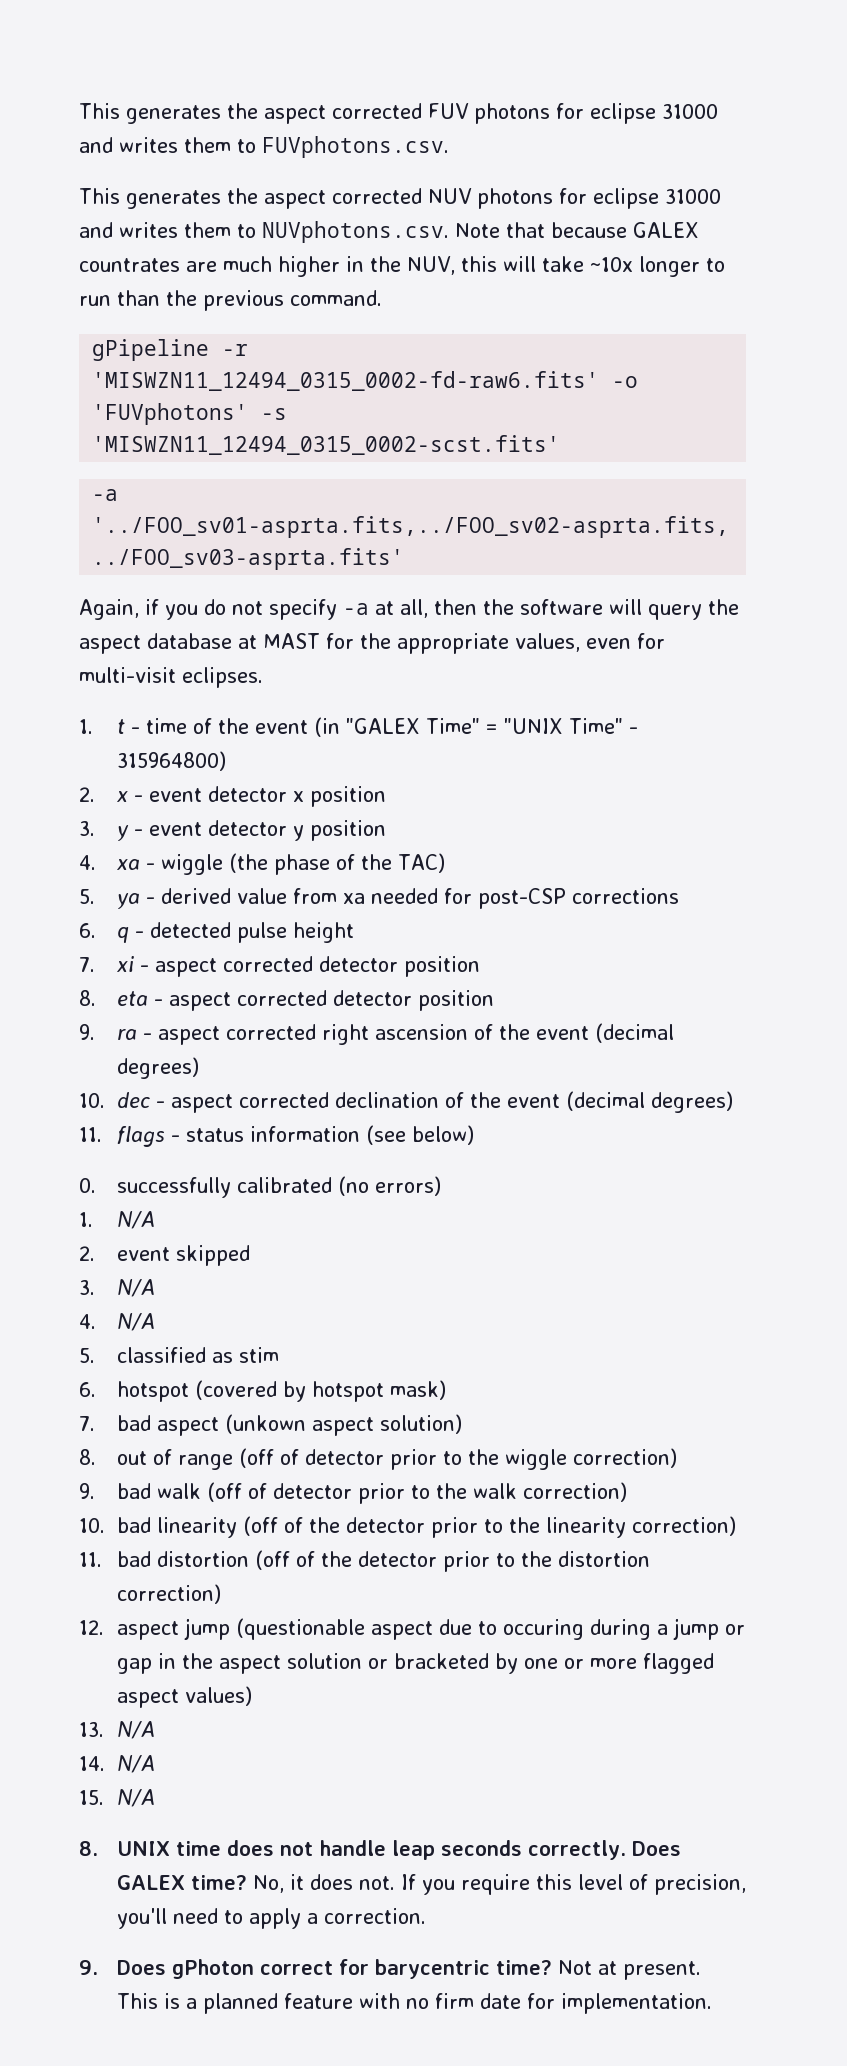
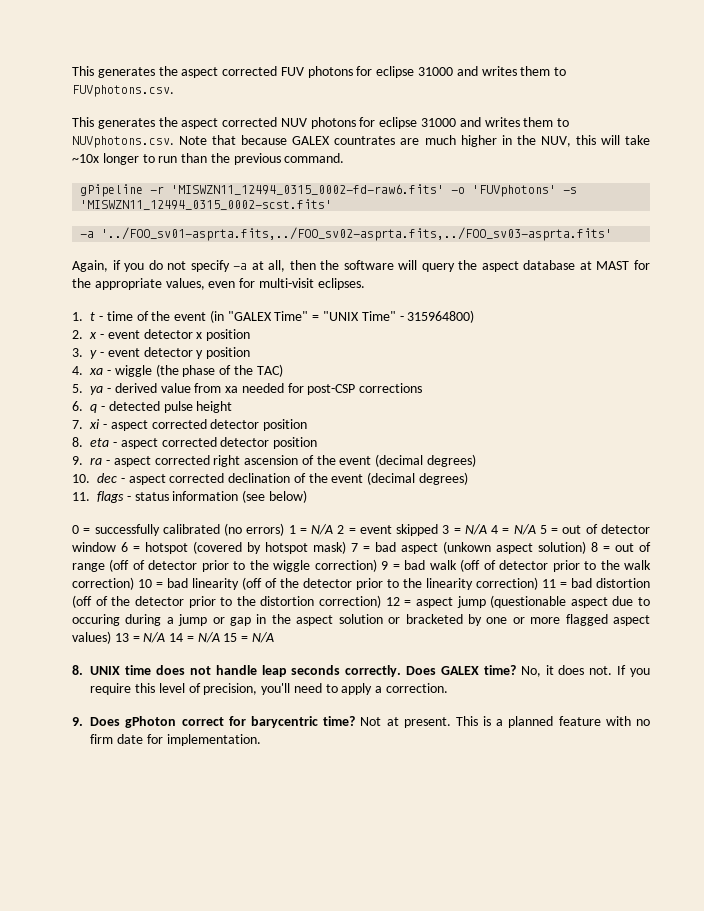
- 0. successfully calibrated (no errors)
- 1. N/A
- 2. event skipped
- 3. N/A
- 4. N/A
- 5. classified as stim
- 6. hotspot (covered by hotspot mask)
- 7. bad aspect (unkown aspect solution)
- 8. out of range (off of detector prior to the wiggle correction)
- 9. bad walk (off of detector prior to the walk correction)
- 10. bad linearity (off of the detector prior to the linearity correction)
- 11. bad distortion (off of the detector prior to the distortion correction)
- 12. aspect jump (questionable aspect due to occuring during a jump or gap in the aspect solution or bracketed by one or more flagged aspect values)
- 13. N/A
- 14. N/A
- 15. N/A
+ 0 = successfully calibrated (no errors) 1 = N/A 2 = event skipped 3 = N/A 4 = N/A 5 = out of detector window 6 = hotspot (covered by hotspot mask) 7 = bad aspect (unkown aspect solution) 8 = out of range (off of detector prior to the wiggle correction) 9 = bad walk (off of detector prior to the walk correction) 10 = bad linearity (off of the detector prior to the linearity correction) 11 = bad distortion (off of the detector prior to the distortion correction) 12 = aspect jump (questionable aspect due to occuring during a jump or gap in the aspect solution or bracketed by one or more flagged aspect values) 13 = N/A 14 = N/A 15 = N/A

